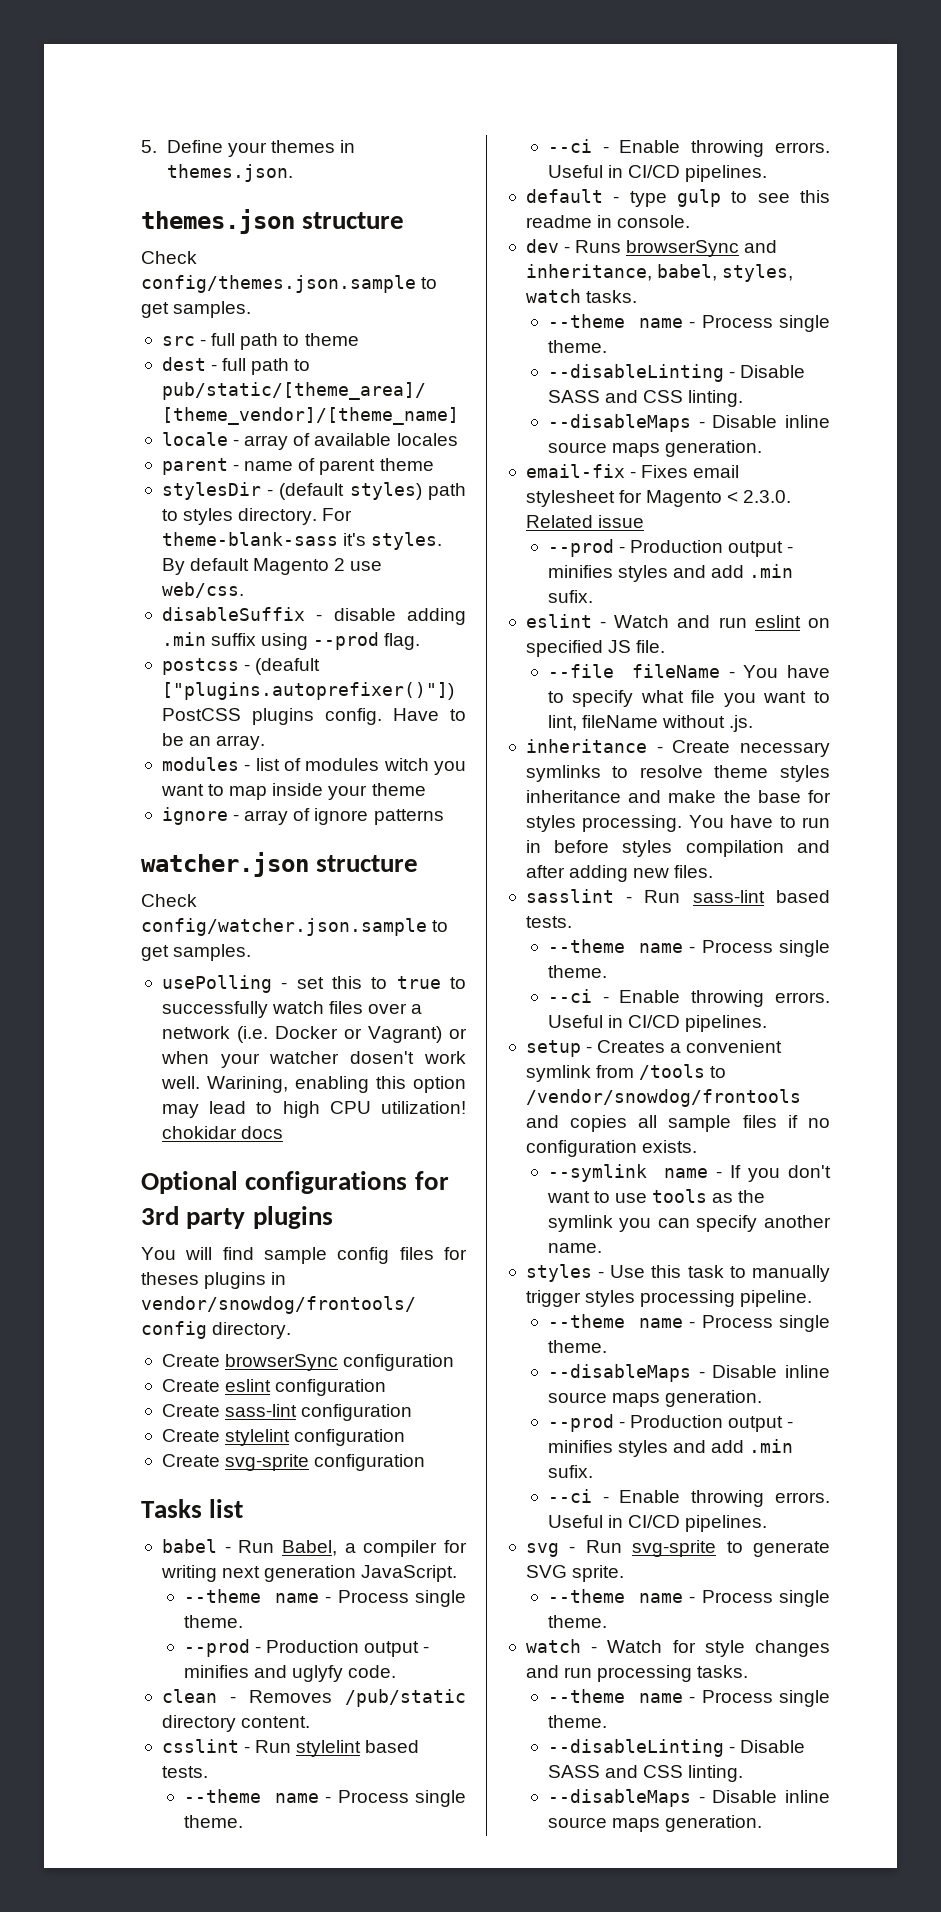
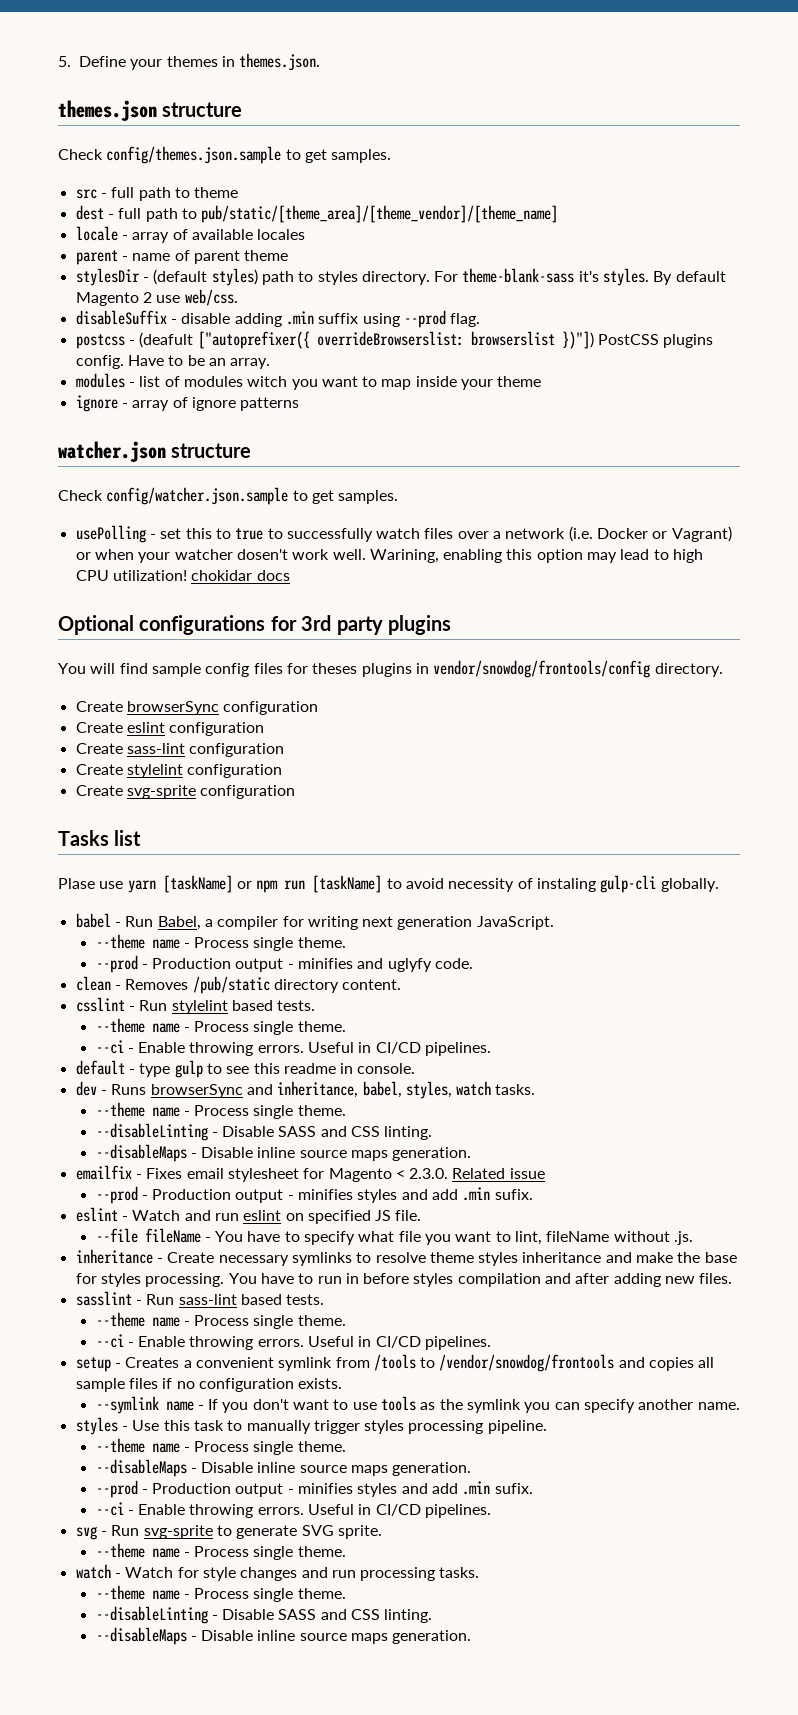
- postcss - (deafult ["plugins.autoprefixer()"]) PostCSS plugins config.
+ postcss - (deafult ["autoprefixer({ overrideBrowserslist: browserslist })"]) PostCSS plugins config.
+ Plase use yarn [taskName] or npm run [taskName] to avoid necessity of instaling gulp-cli globally.
- email-fix - Fixes email stylesheet for Magento < 2.3.0. Related issue
+ emailfix - Fixes email stylesheet for Magento < 2.3.0. Related issue

